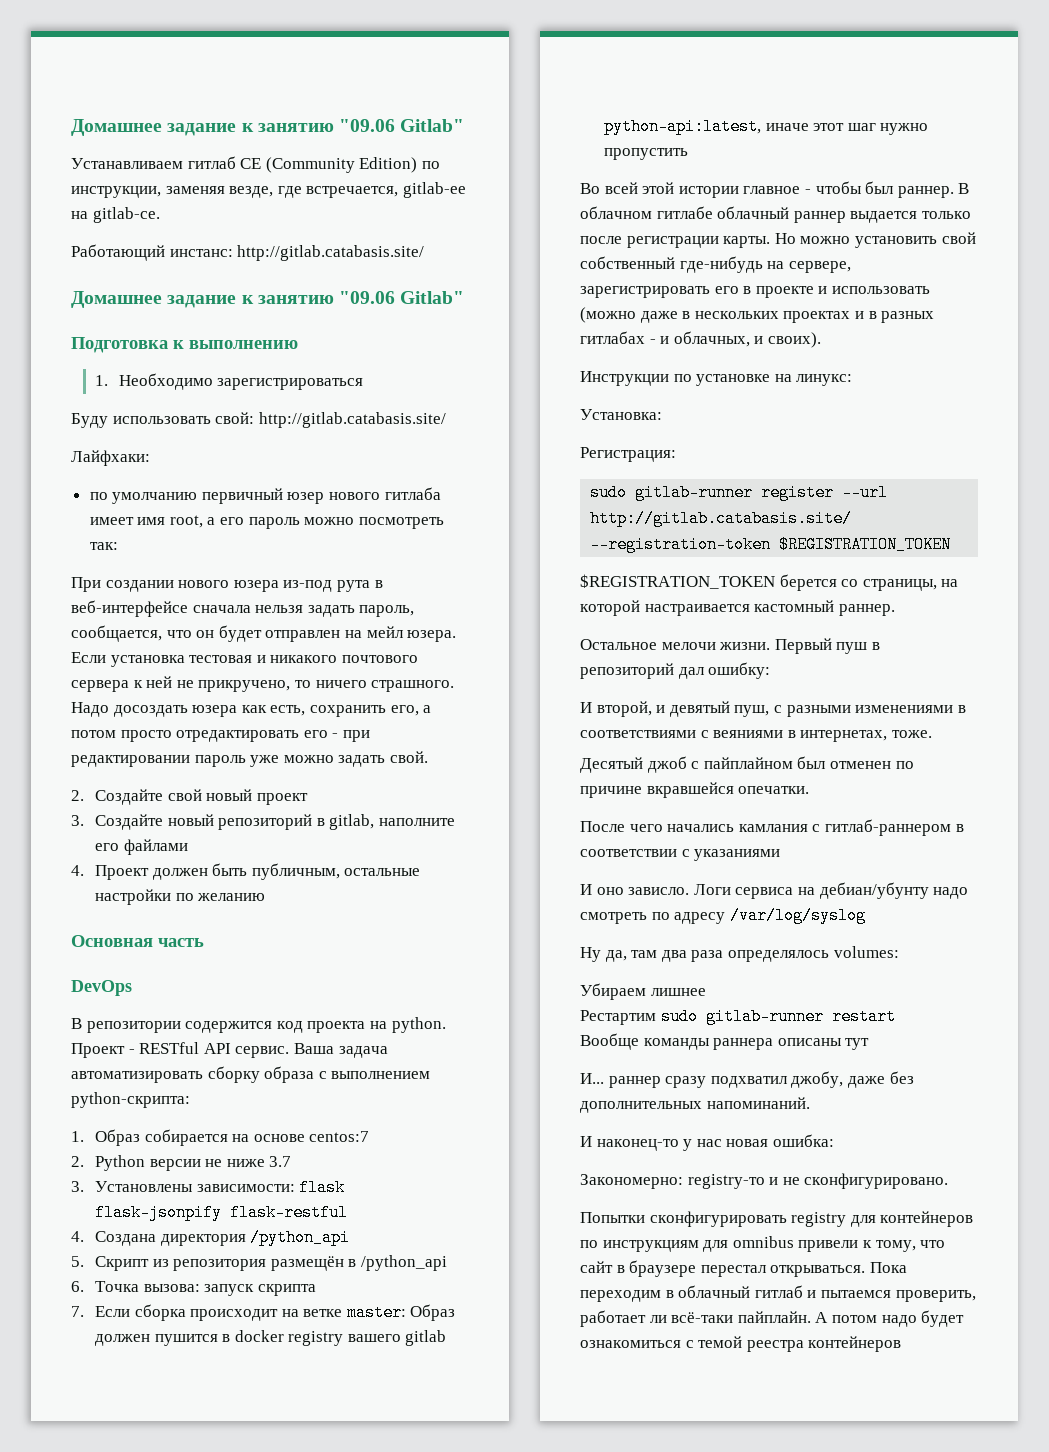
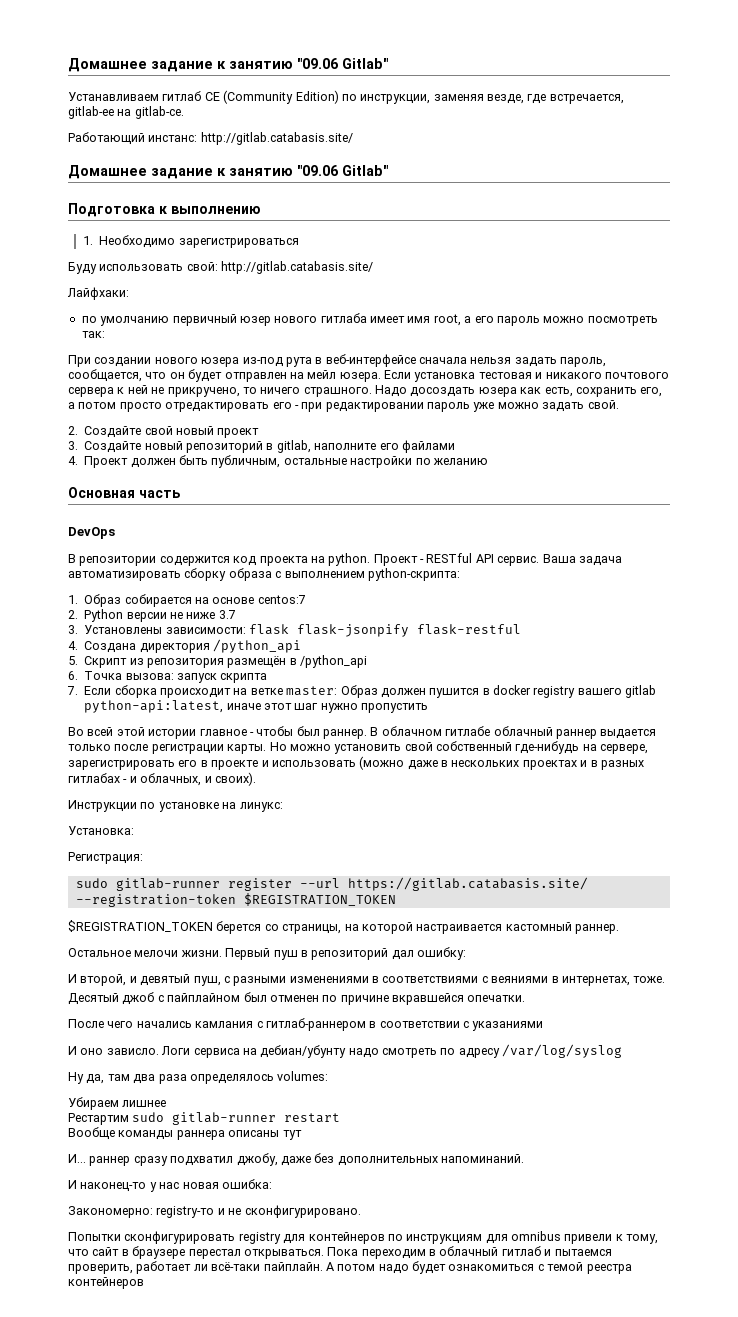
- sudo gitlab-runner register --url http://gitlab.catabasis.site/ --registration-token $REGISTRATION_TOKEN
+ sudo gitlab-runner register --url https://gitlab.catabasis.site/ --registration-token $REGISTRATION_TOKEN

